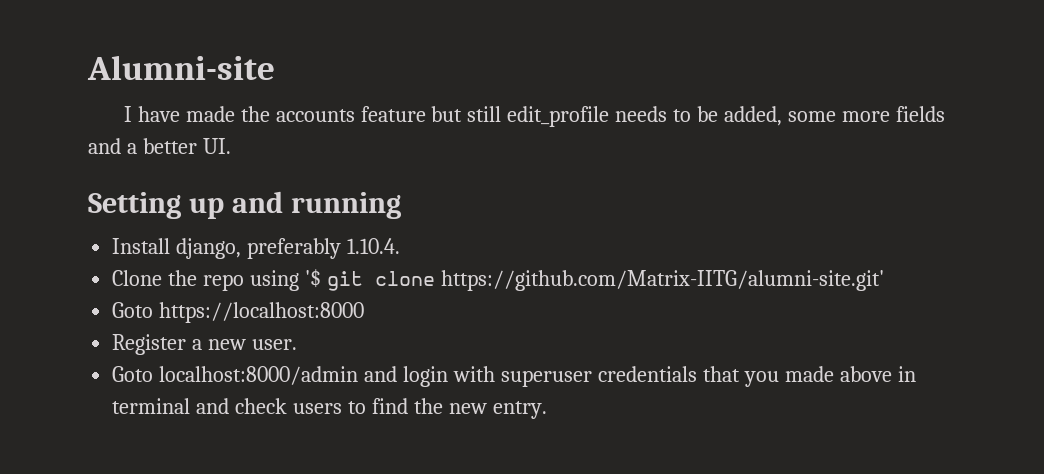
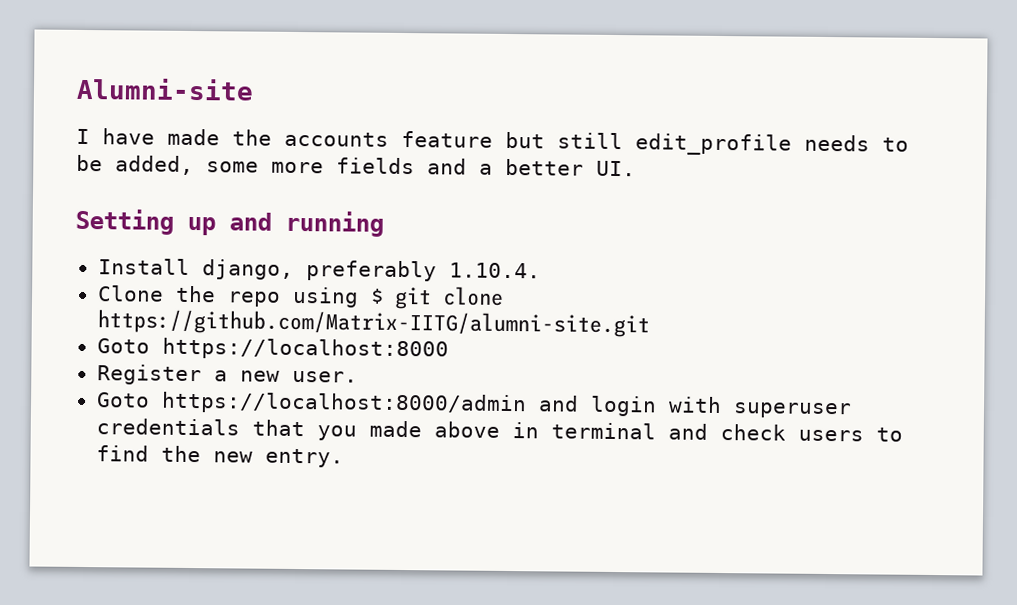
- Clone the repo using '$ git clone https://github.com/Matrix-IITG/alumni-site.git'
+ Clone the repo using $ git clone https://github.com/Matrix-IITG/alumni-site.git
- Goto localhost:8000/admin and login with superuser credentials that you made above in terminal and check users to find the new entry.
+ Goto https://localhost:8000/admin and login with superuser credentials that you made above in terminal and check users to find the new entry.

